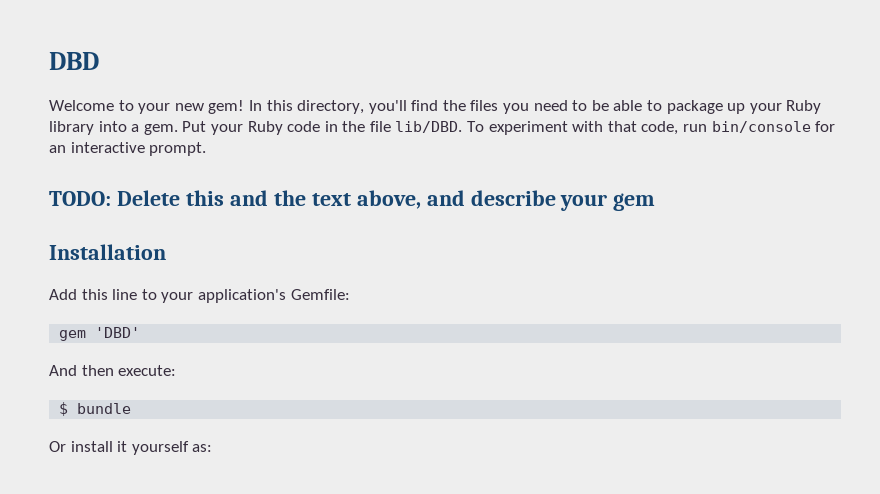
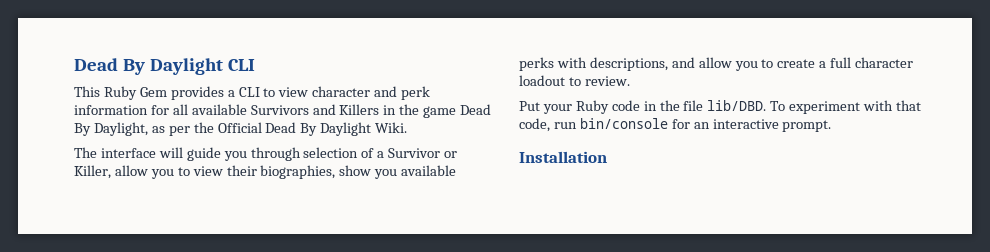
- DBD
- Welcome to your new gem! In this directory, you'll find the files you need to be able to package up your Ruby library into a gem. Put your Ruby code in the file lib/DBD.
+ Dead By Daylight CLI
+ This Ruby Gem provides a CLI to view character and perk information for all available Survivors and Killers in the game Dead By Daylight, as per the Official Dead By Daylight Wiki.
+ The interface will guide you through selection of a Survivor or Killer, allow you to view their biographies, show you available perks with descriptions, and allow you to create a full character loadout to review.
+ Put your Ruby code in the file lib/DBD.
- TODO: Delete this and the text above, and describe your gem
  Installation
- Add this line to your application's Gemfile:
- gem 'DBD'
- And then execute:
- $ bundle
- Or install it yourself as:

